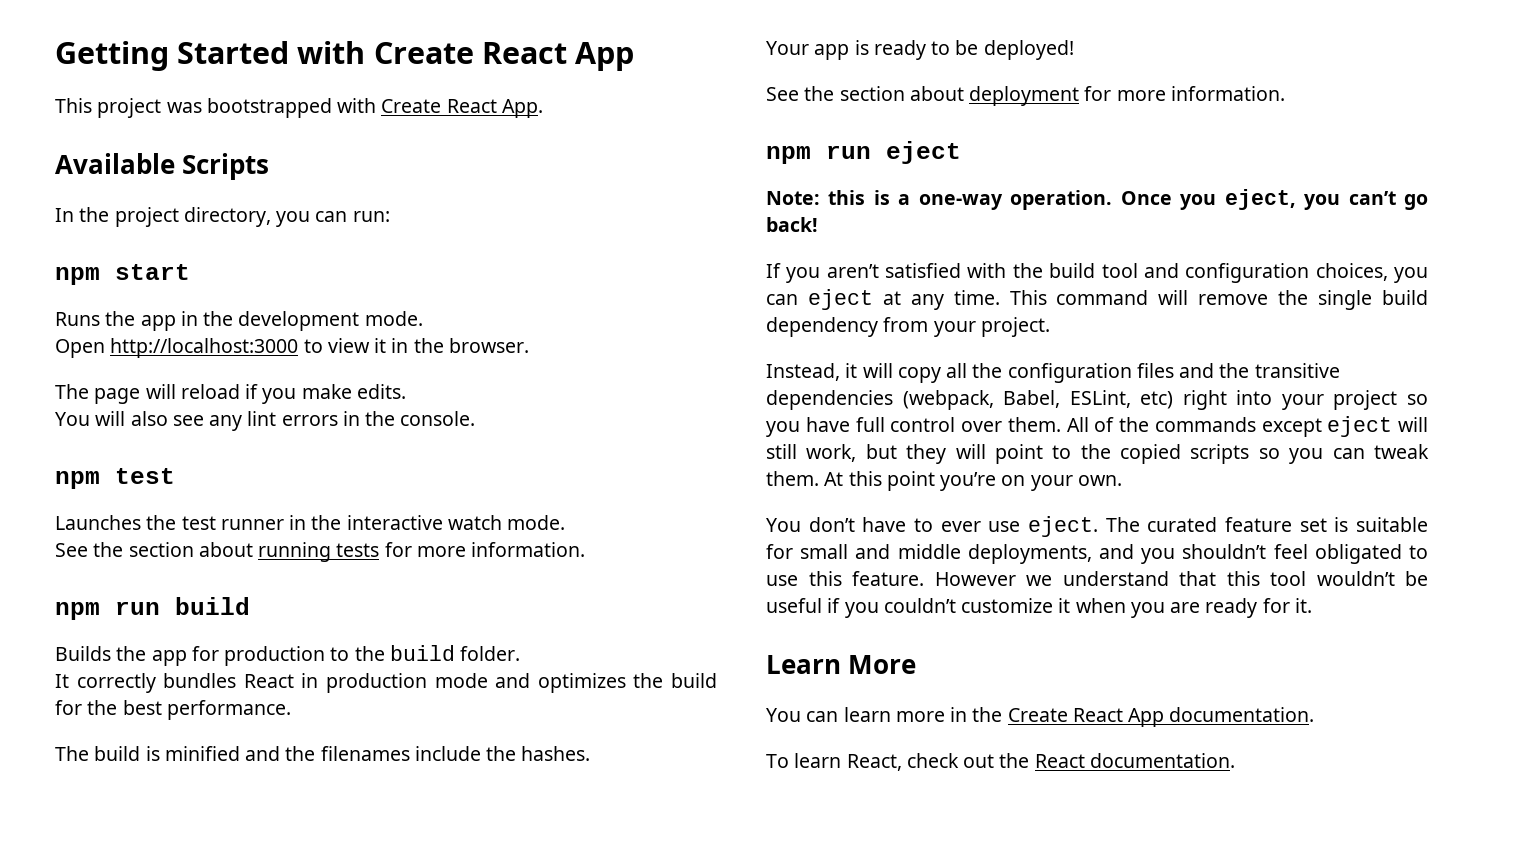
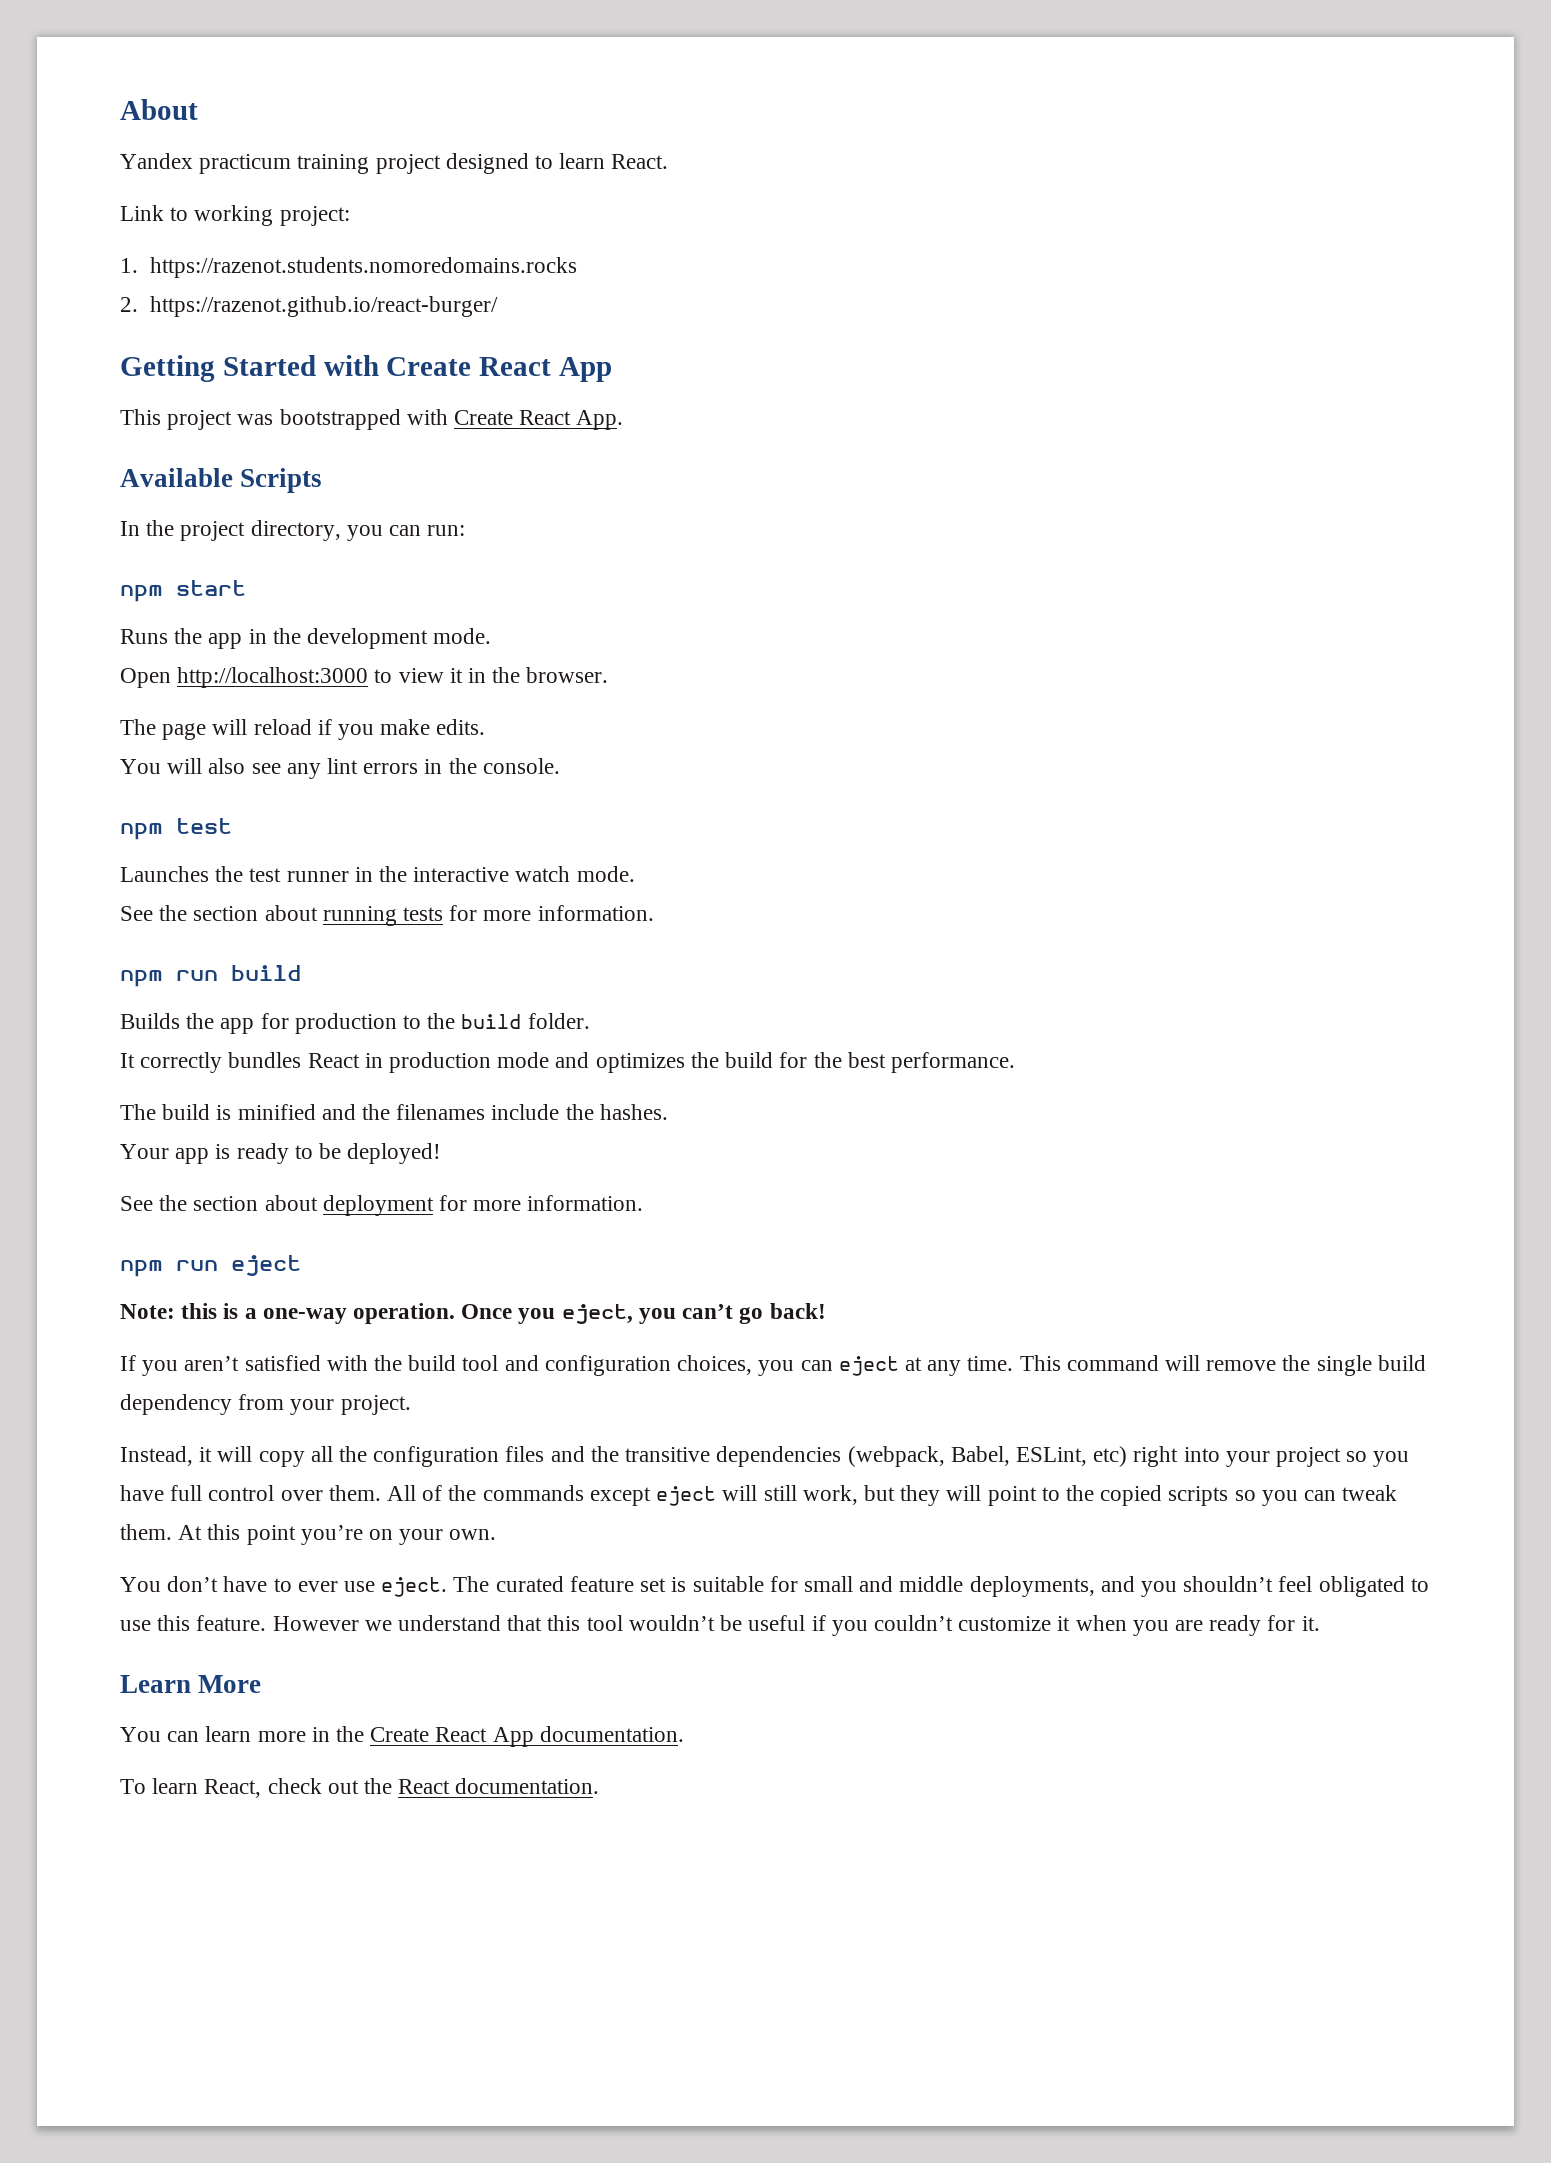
+ About
+ Yandex practicum training project designed to learn React.
+ Link to working project:
+ 1. https://razenot.students.nomoredomains.rocks
+ 2. https://razenot.github.io/react-burger/

